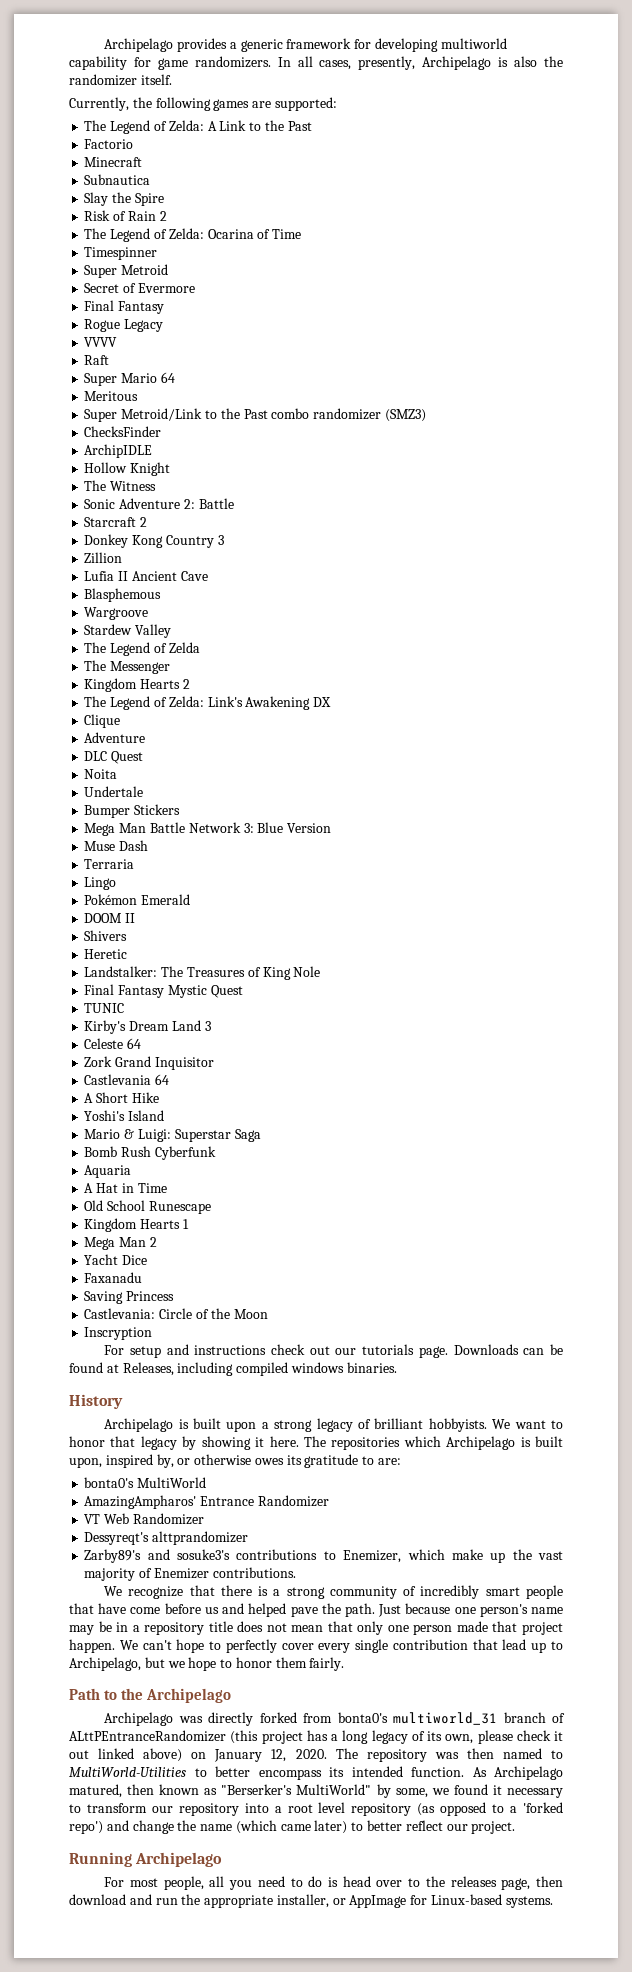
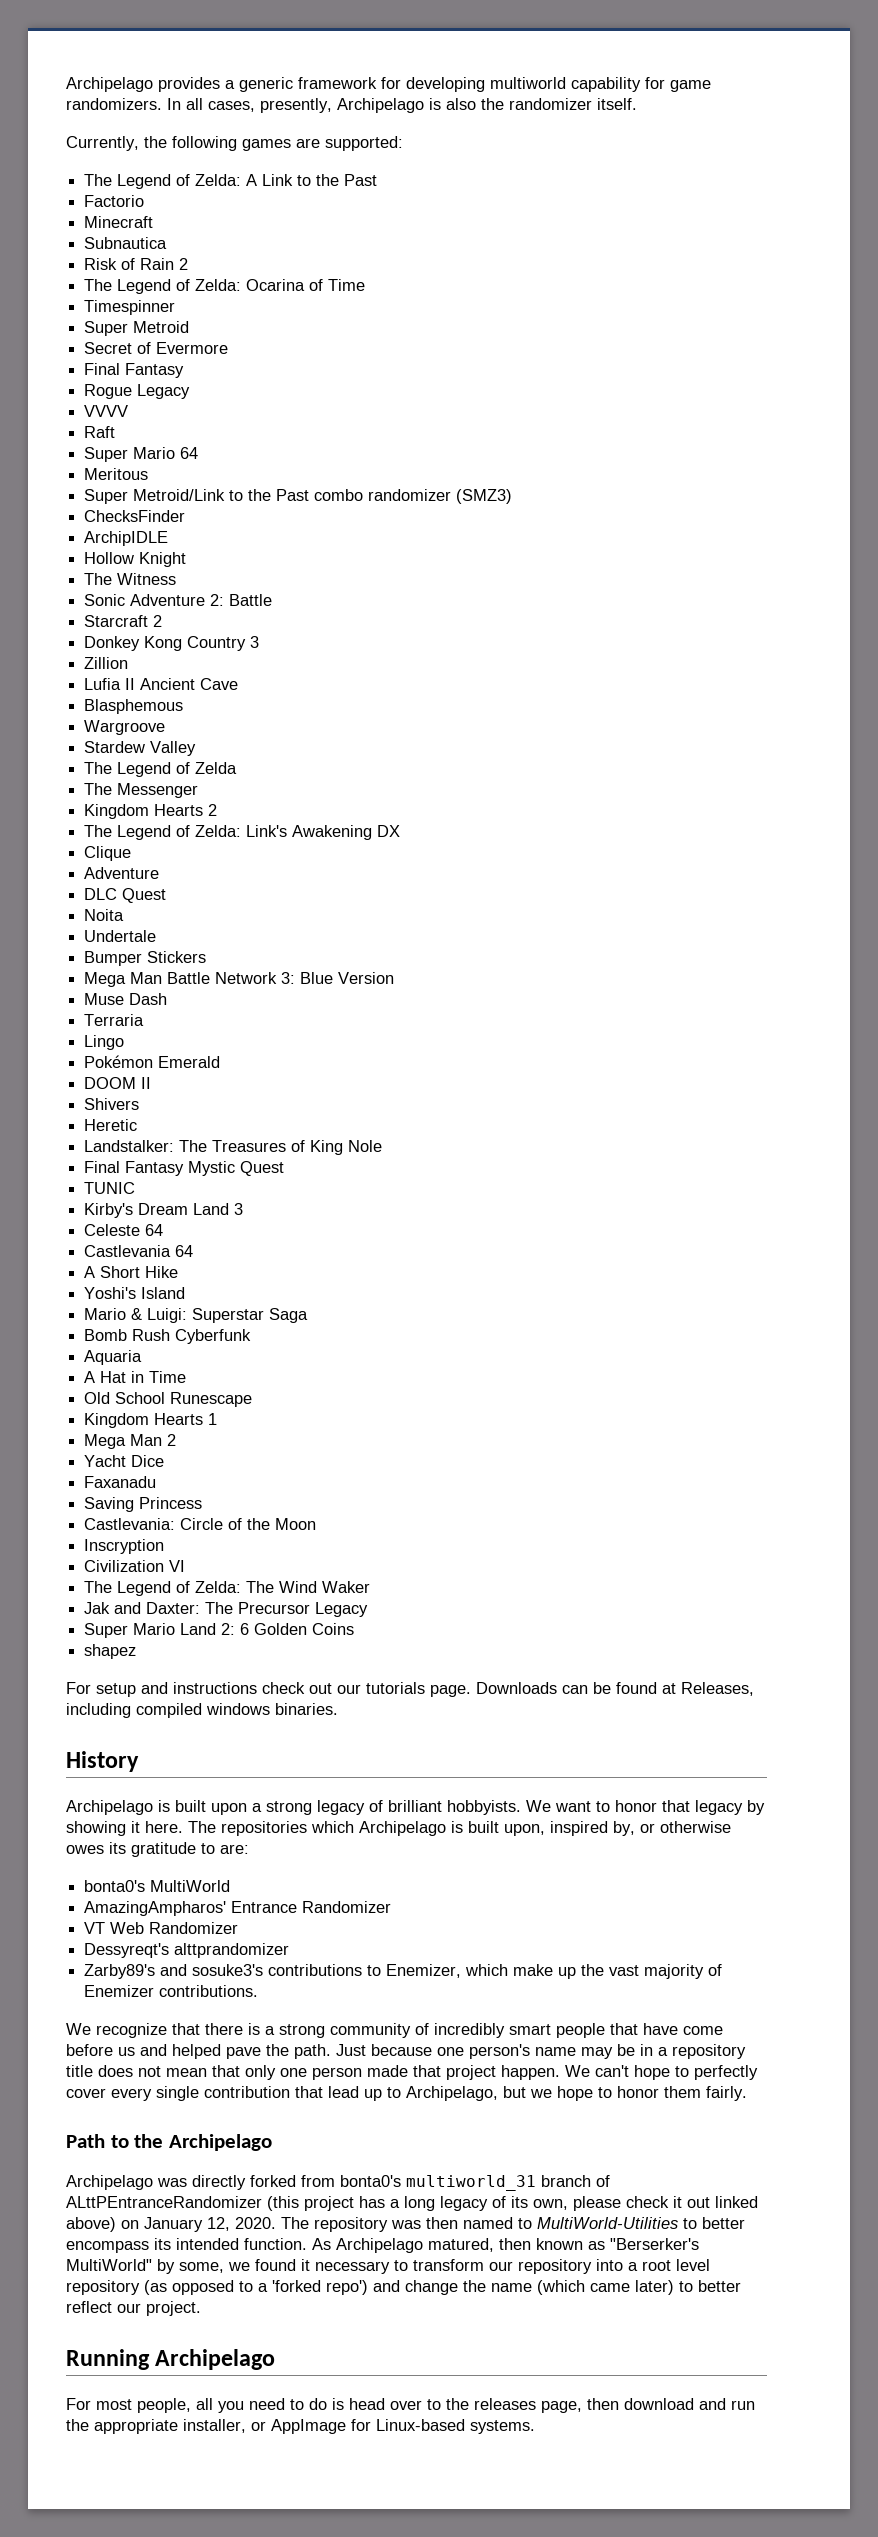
- Slay the Spire
- Zork Grand Inquisitor
+ Civilization VI
+ The Legend of Zelda: The Wind Waker
+ Jak and Daxter: The Precursor Legacy
+ Super Mario Land 2: 6 Golden Coins
+ shapez

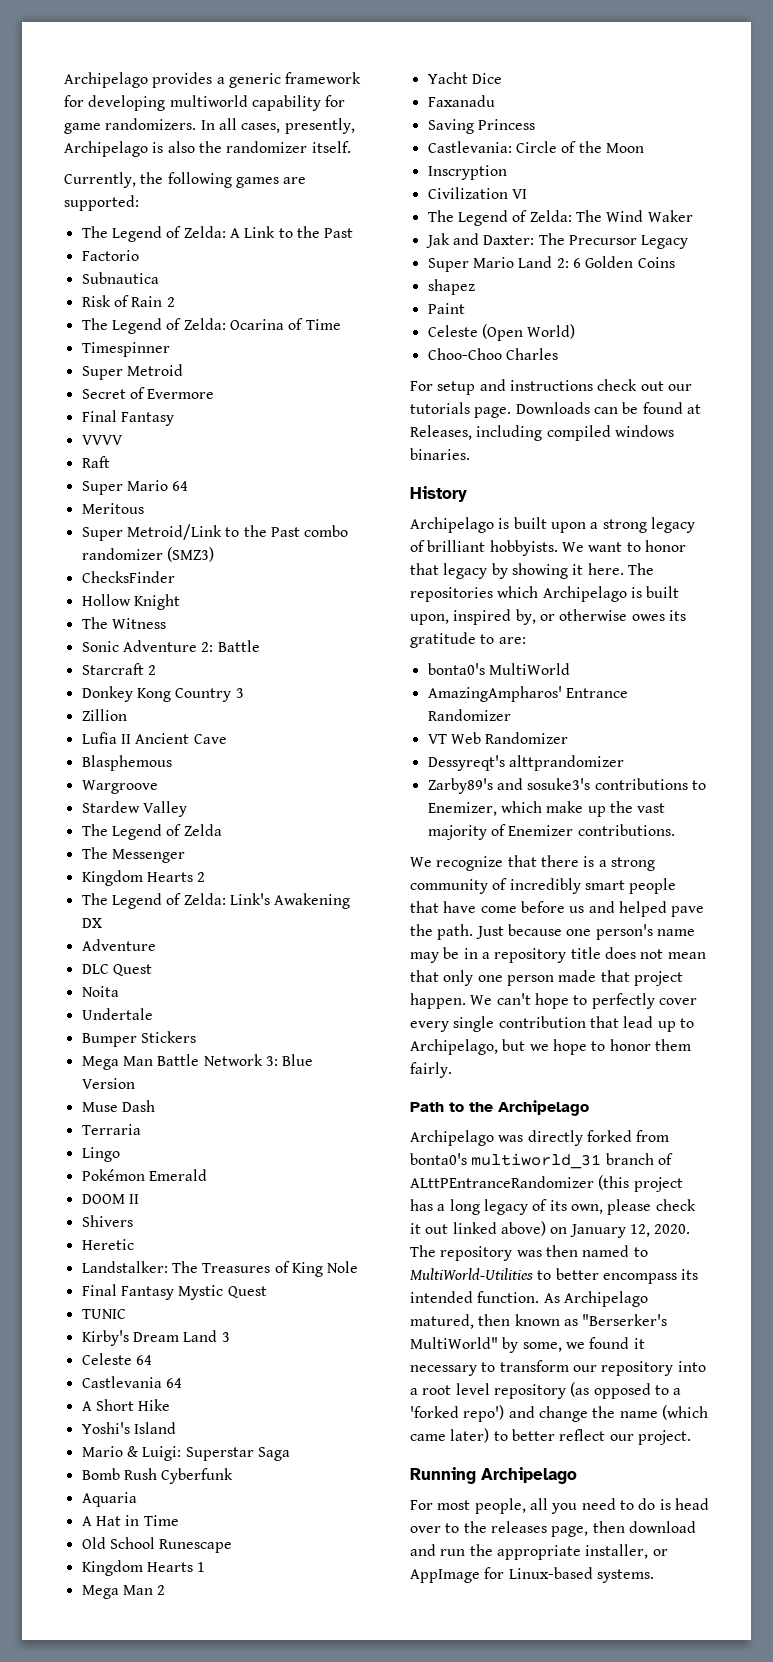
- Minecraft
- Rogue Legacy
- ArchipIDLE
- Clique
+ Paint
+ Celeste (Open World)
+ Choo-Choo Charles

